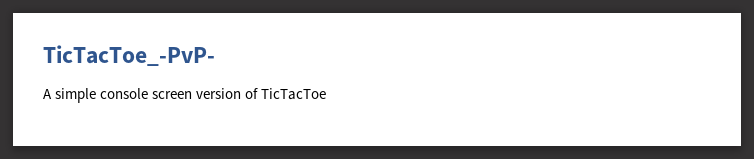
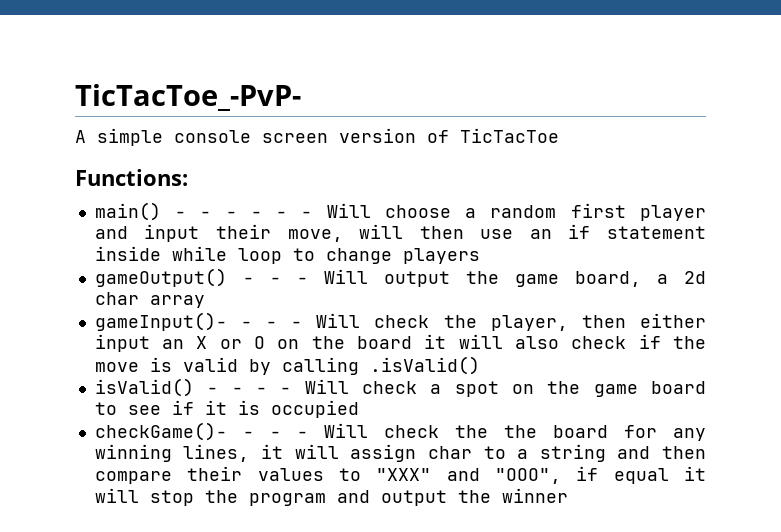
+ Functions:
+ main() - - - - - - Will choose a random first player and input their move, will then use an if statement inside while loop to change players
+ gameOutput() - - - Will output the game board, a 2d char array
+ gameInput()- - - - Will check the player, then either input an X or O on the board it will also check if the move is valid by calling .isValid()
+ isValid() - - - - Will check a spot on the game board to see if it is occupied
+ checkGame()- - - - Will check the the board for any winning lines, it will assign char to a string and then compare their values to "XXX" and "OOO", if equal it will stop the program and output the winner

